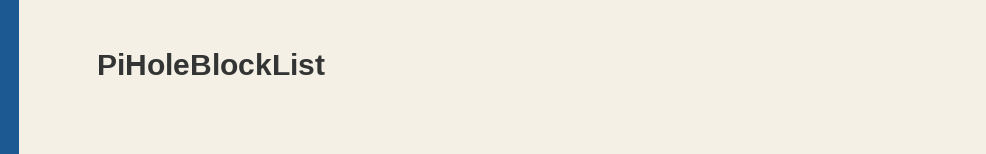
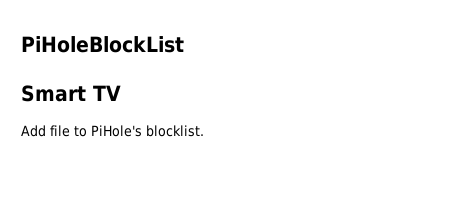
+ Smart TV
+ Add file to PiHole's blocklist.

